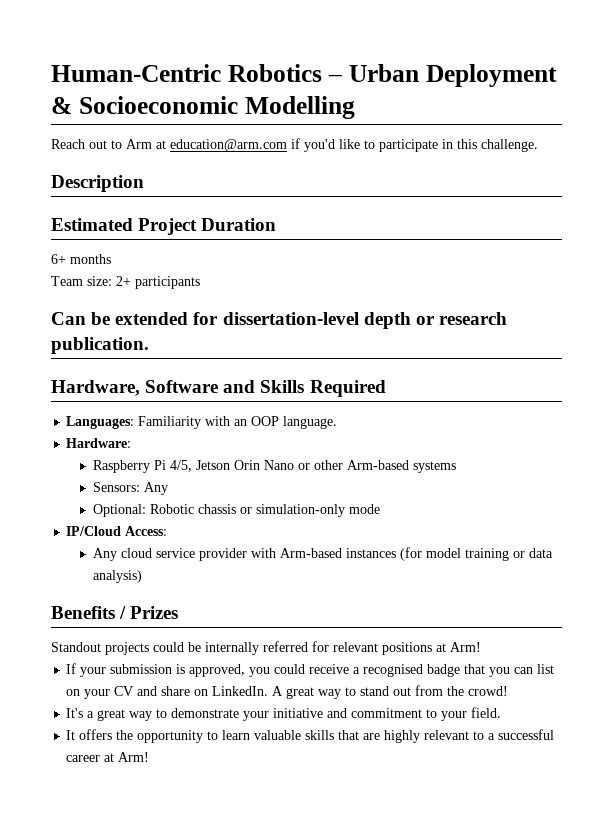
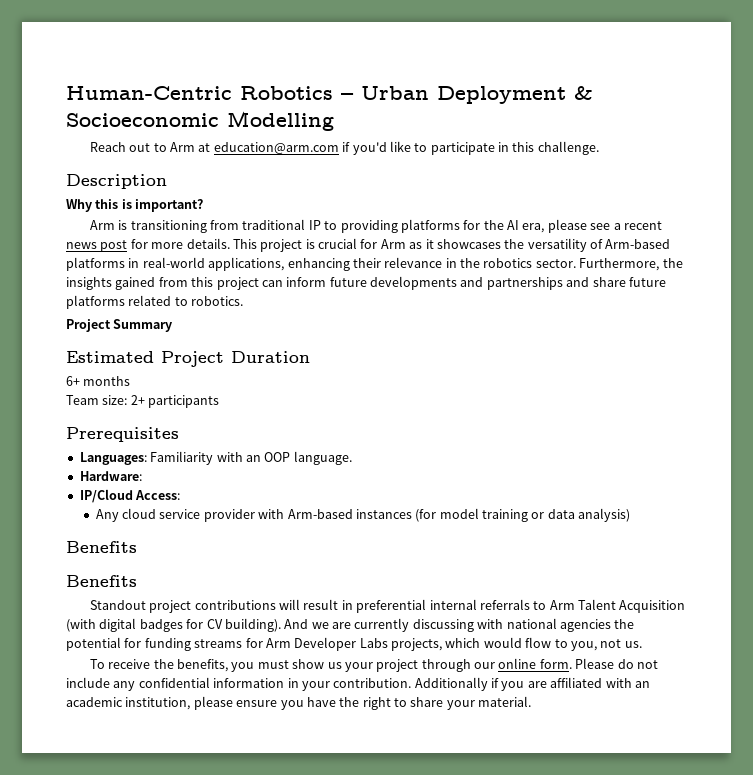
+ Why this is important?
+ Arm is transitioning from traditional IP to providing platforms for the AI era, please see a recent news post for more details. This project is crucial for Arm as it showcases the versatility of Arm-based platforms in real-world applications, enhancing their relevance in the robotics sector. Furthermore, the insights gained from this project can inform future developments and partnerships and share future platforms related to robotics.
+ Project Summary
- Can be extended for dissertation-level depth or research publication.
- Hardware, Software and Skills Required
+ Prerequisites
- Raspberry Pi 4/5, Jetson Orin Nano or other Arm-based systems
- Sensors: Any
- Optional: Robotic chassis or simulation-only mode
  Any cloud service provider with Arm-based instances (for model training or data analysis)
- Benefits / Prizes
+ Benefits
+ Benefits
- Standout projects could be internally referred for relevant positions at Arm!
- If your submission is approved, you could receive a recognised badge that you can list on your CV and share on LinkedIn. A great way to stand out from the crowd!
- It's a great way to demonstrate your initiative and commitment to your field.
- It offers the opportunity to learn valuable skills that are highly relevant to a successful career at Arm!
+ Standout project contributions will result in preferential internal referrals to Arm Talent Acquisition (with digital badges for CV building). And we are currently discussing with national agencies the potential for funding streams for Arm Developer Labs projects, which would flow to you, not us.
+ To receive the benefits, you must show us your project through our online form. Please do not include any confidential information in your contribution. Additionally if you are affiliated with an academic institution, please ensure you have the right to share your material.

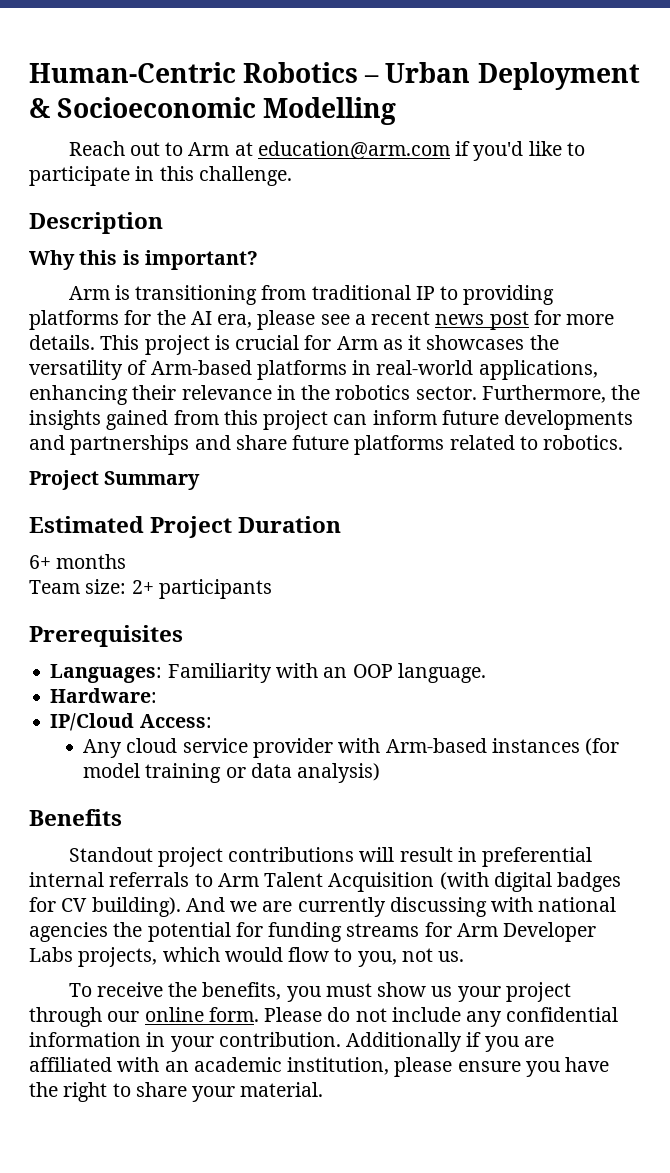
  Any cloud service provider with Arm-based instances (for model training or data analysis)
- Benefits

